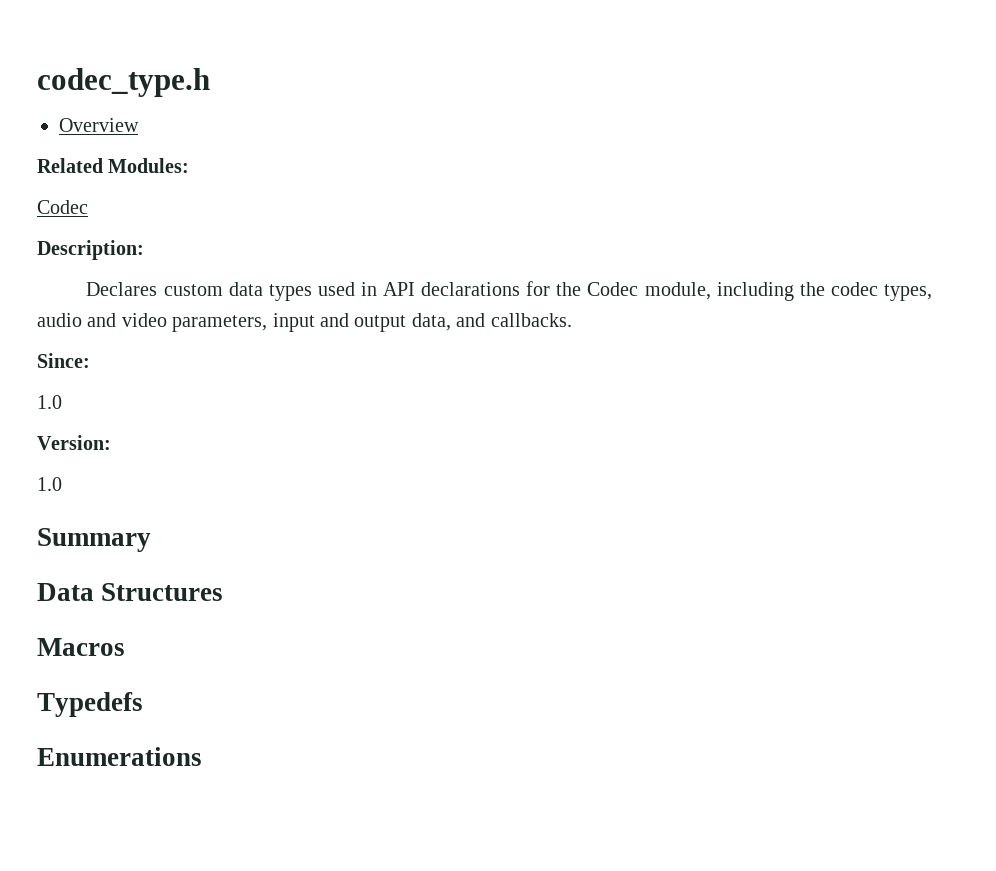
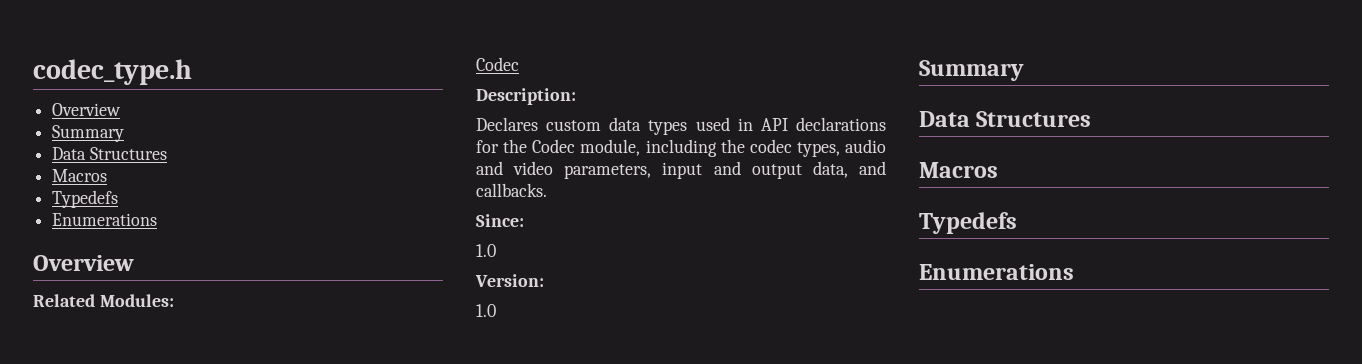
  codec_type.h
+ Overview
+ Summary
+ Data Structures
+ Macros
+ Typedefs
+ Enumerations

